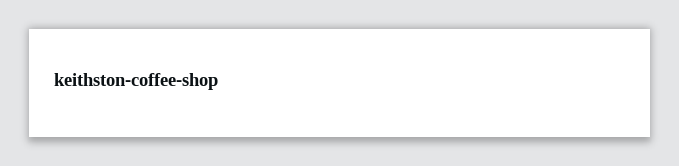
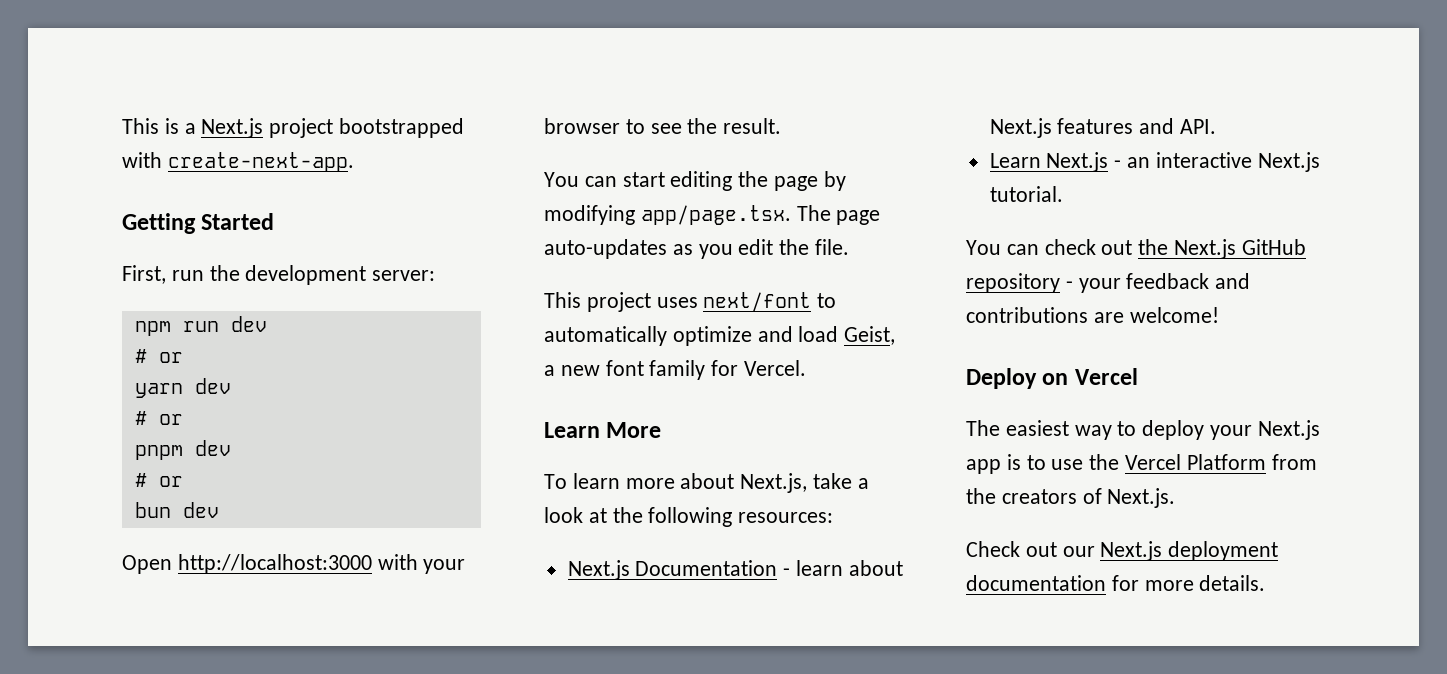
- keithston-coffee-shop
+ This is a Next.js project bootstrapped with create-next-app.
+ Getting Started
+ First, run the development server:
+ npm run dev
+ # or
+ yarn dev
+ # or
+ pnpm dev
+ # or
+ bun dev
+ Open http://localhost:3000 with your browser to see the result.
+ You can start editing the page by modifying app/page.tsx. The page auto-updates as you edit the file.
+ This project uses next/font to automatically optimize and load Geist, a new font family for Vercel.
+ Learn More
+ To learn more about Next.js, take a look at the following resources:
+ Next.js Documentation - learn about Next.js features and API.
+ Learn Next.js - an interactive Next.js tutorial.
+ You can check out the Next.js GitHub repository - your feedback and contributions are welcome!
+ Deploy on Vercel
+ The easiest way to deploy your Next.js app is to use the Vercel Platform from the creators of Next.js.
+ Check out our Next.js deployment documentation for more details.

